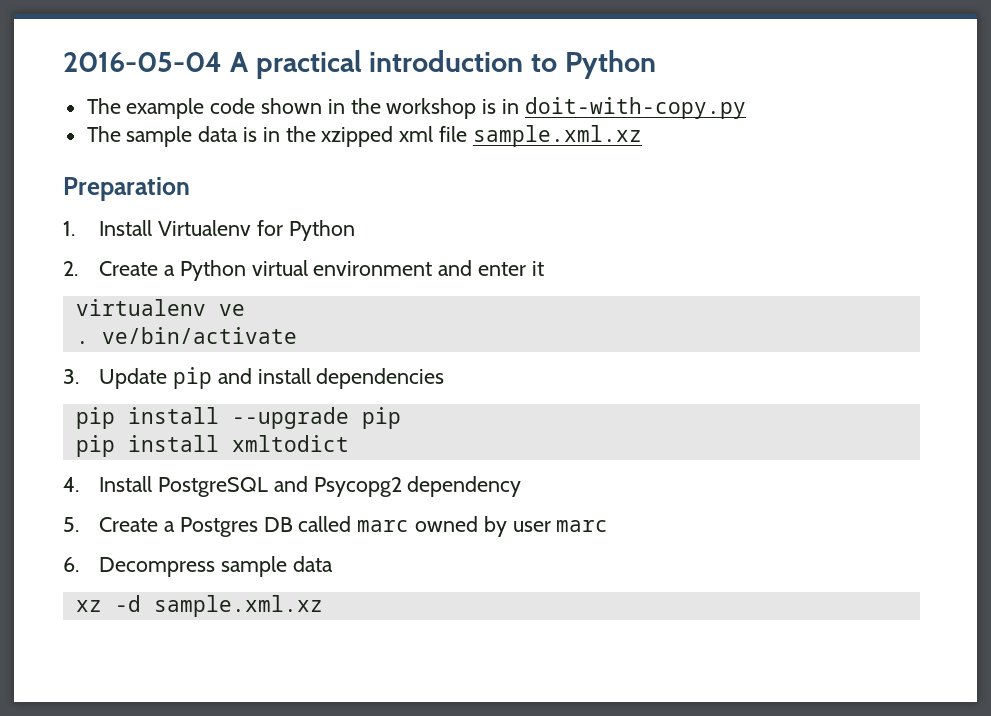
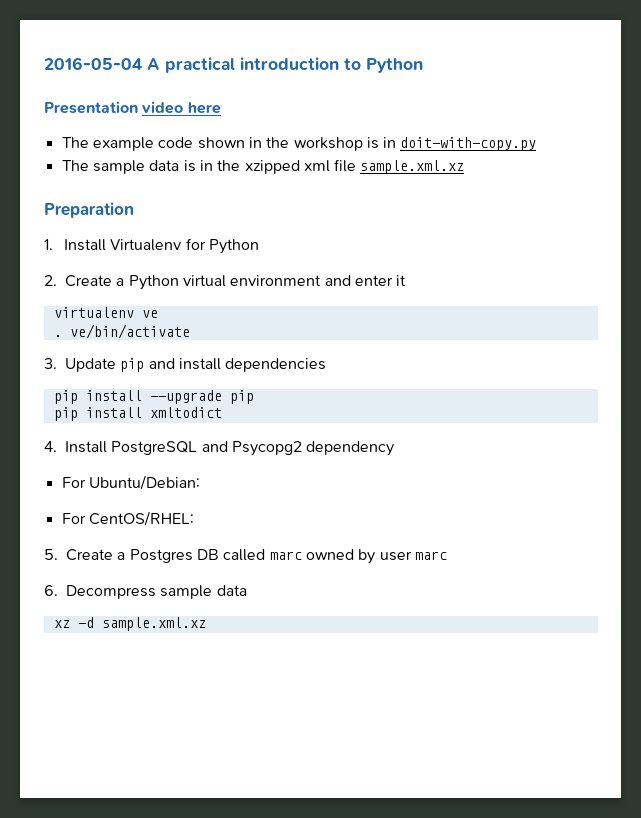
+ Presentation video here
+ For Ubuntu/Debian:
+ For CentOS/RHEL:

